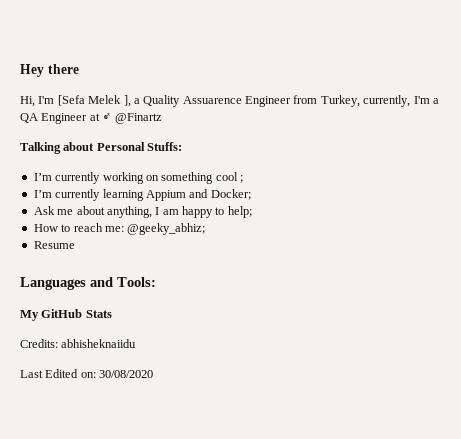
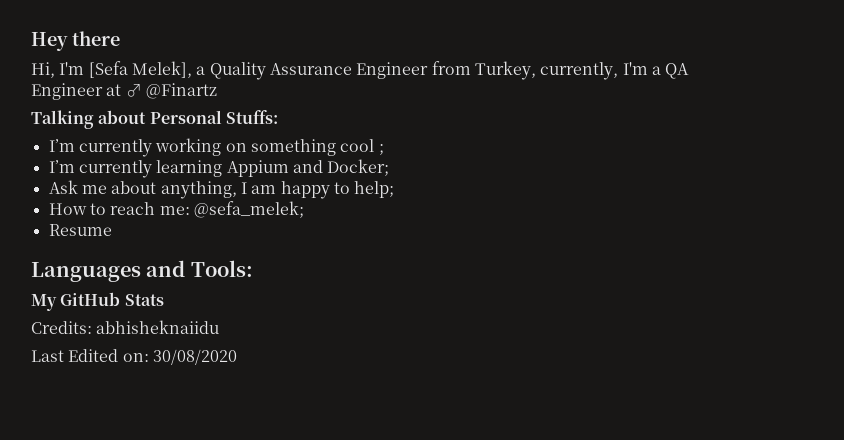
- Hi, I'm [Sefa Melek ], a Quality Assuarence Engineer from Turkey, currently, I'm a QA Engineer at ♂ @Finartz
+ Hi, I'm [Sefa Melek], a Quality Assurance Engineer from Turkey, currently, I'm a QA Engineer at ♂ @Finartz
- How to reach me: @geeky_abhiz;
+ How to reach me: @sefa_melek;

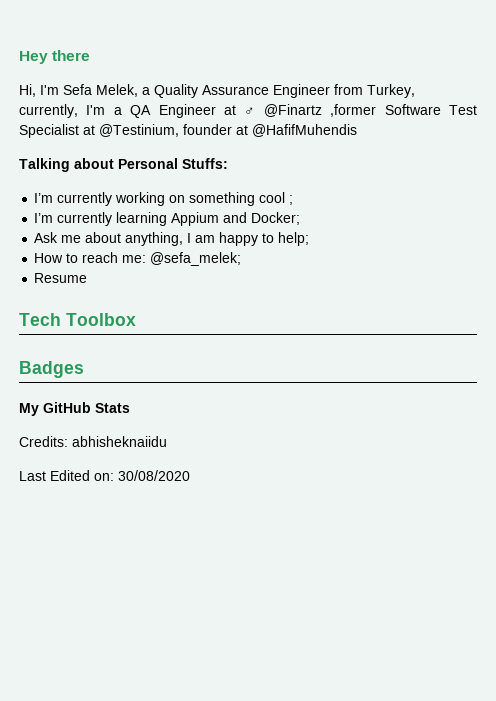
- Hi, I'm [Sefa Melek], a Quality Assurance Engineer from Turkey, currently, I'm a QA Engineer at ♂ @Finartz
+ Hi, I'm Sefa Melek, a Quality Assurance Engineer from Turkey, currently, I'm a QA Engineer at ♂ @Finartz ,former Software Test Specialist at @Testinium, founder at @HafifMuhendis
- Languages and Tools:
+ Tech Toolbox
+ Badges

